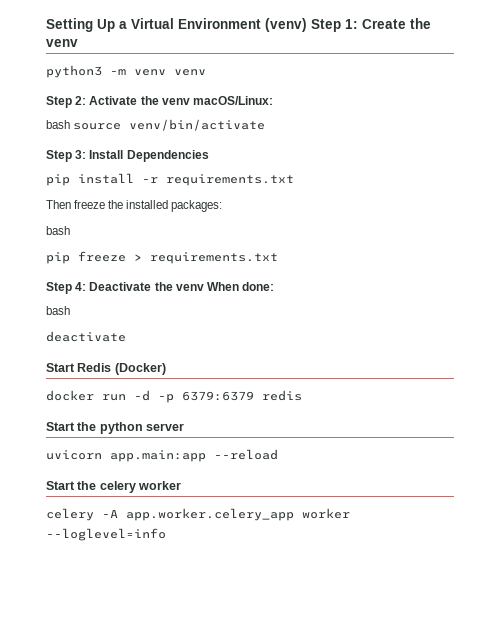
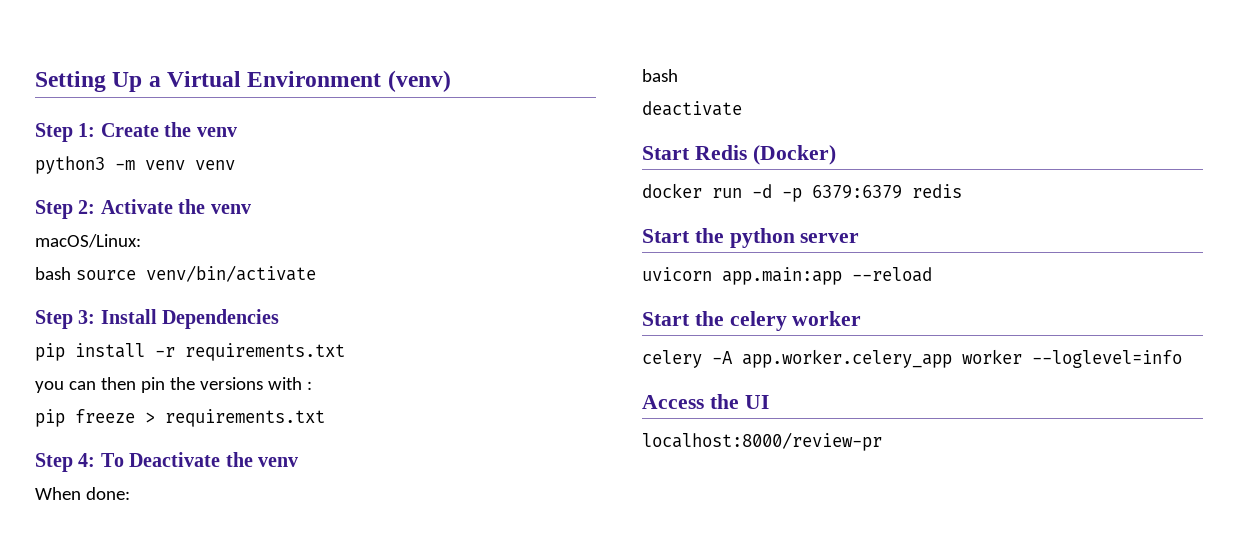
- Setting Up a Virtual Environment (venv) Step 1: Create the venv
+ Setting Up a Virtual Environment (venv)
+ Step 1: Create the venv
- Step 2: Activate the venv macOS/Linux:
+ Step 2: Activate the venv
+ macOS/Linux:
- Then freeze the installed packages:
- bash
+ you can then pin the versions with :
- Step 4: Deactivate the venv When done:
+ Step 4: To Deactivate the venv
+ When done:
+ Access the UI
+ localhost:8000/review-pr

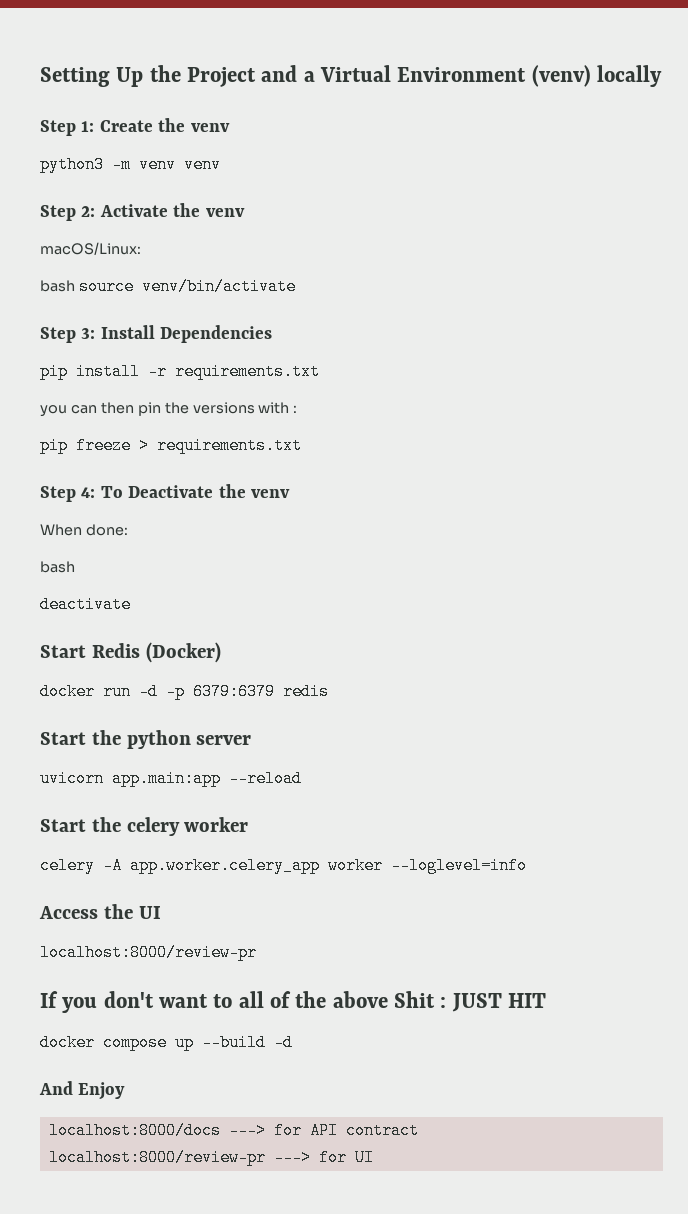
- Setting Up a Virtual Environment (venv)
+ Setting Up the Project and a Virtual Environment (venv) locally
+ If you don't want to all of the above Shit : JUST HIT
+ docker compose up --build -d
+ And Enjoy
+ localhost:8000/docs ---> for API contract
+ localhost:8000/review-pr ---> for UI

